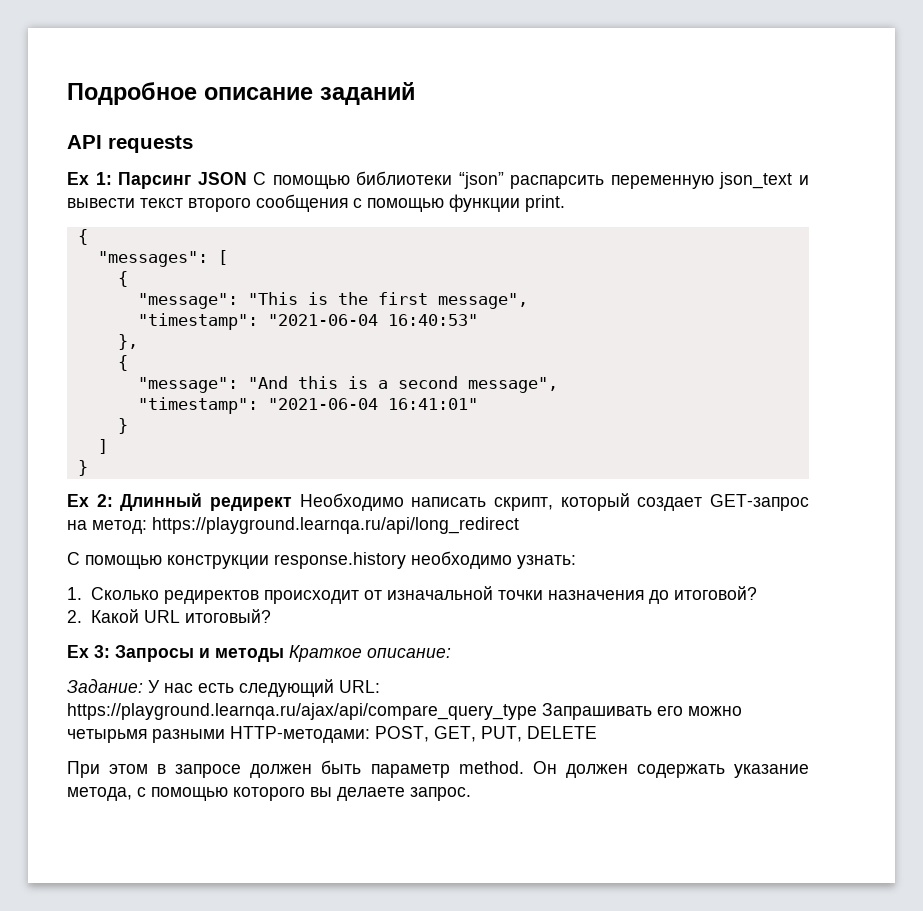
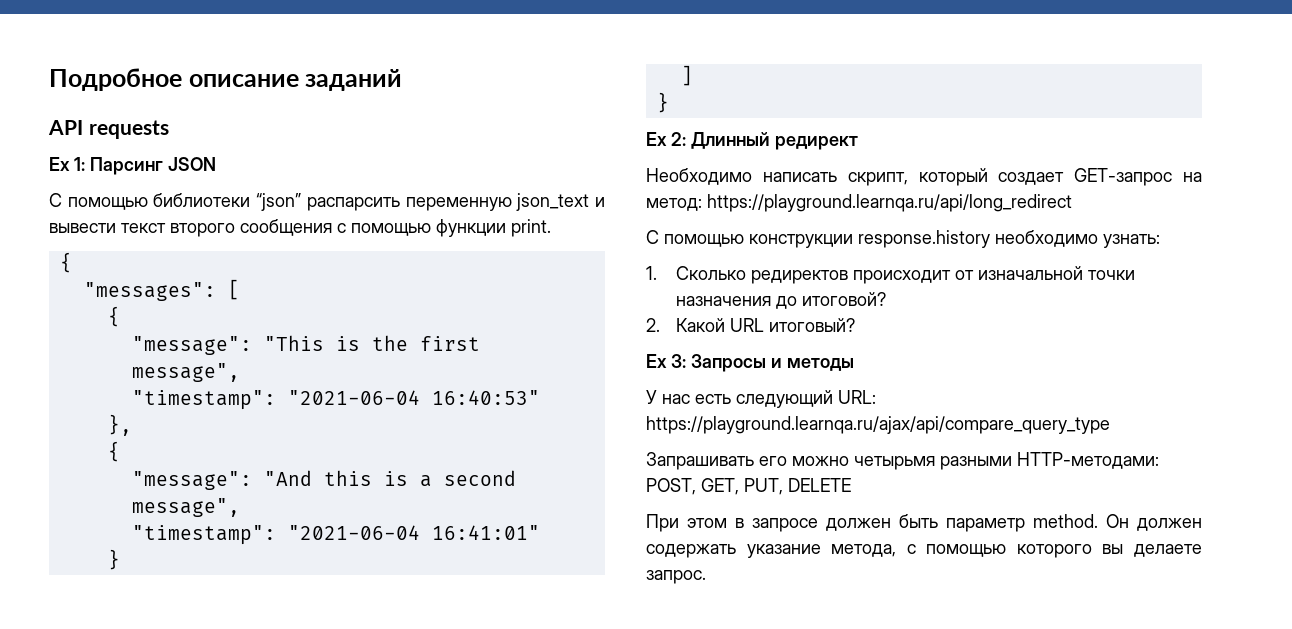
- Ex 1: Парсинг JSON С помощью библиотеки “json” распарсить переменную json_text и вывести текст второго сообщения с помощью функции print.
+ Ex 1: Парсинг JSON
+ С помощью библиотеки “json” распарсить переменную json_text и вывести текст второго сообщения с помощью функции print.
- Ex 2: Длинный редирект Необходимо написать скрипт, который создает GET-запрос на метод: https://playground.learnqa.ru/api/long_redirect
+ Ex 2: Длинный редирект
+ Необходимо написать скрипт, который создает GET-запрос на метод: https://playground.learnqa.ru/api/long_redirect
- Ex 3: Запросы и методы Краткое описание:
- Задание: У нас есть следующий URL: https://playground.learnqa.ru/ajax/api/compare_query_type Запрашивать его можно четырьмя разными HTTP-методами: POST, GET, PUT, DELETE
+ Ex 3: Запросы и методы
+ У нас есть следующий URL: https://playground.learnqa.ru/ajax/api/compare_query_type
+ Запрашивать его можно четырьмя разными HTTP-методами: POST, GET, PUT, DELETE

